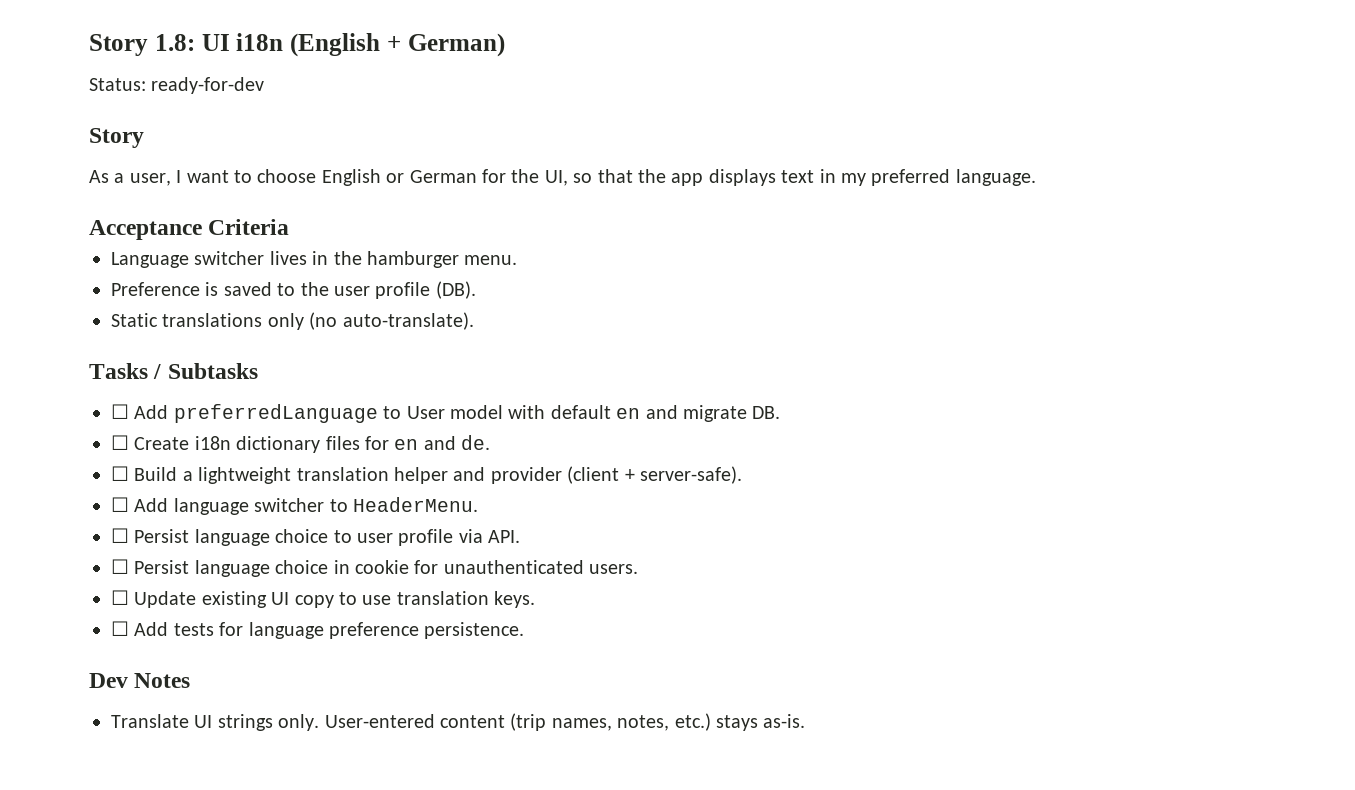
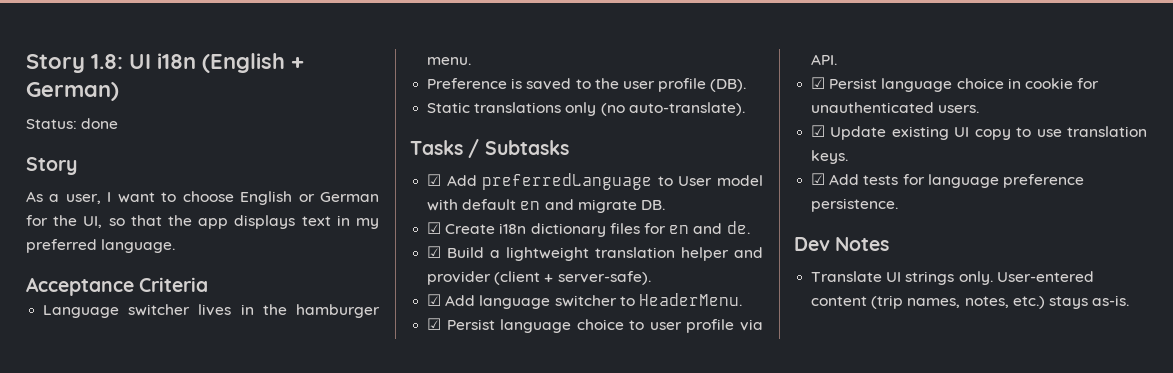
- Status: ready-for-dev
+ Status: done
- ☐ Add preferredLanguage to User model with default en and migrate DB.
+ ☑ Add preferredLanguage to User model with default en and migrate DB.
- ☐ Create i18n dictionary files for en and de.
+ ☑ Create i18n dictionary files for en and de.
- ☐ Build a lightweight translation helper and provider (client + server-safe).
+ ☑ Build a lightweight translation helper and provider (client + server-safe).
- ☐ Add language switcher to HeaderMenu.
+ ☑ Add language switcher to HeaderMenu.
- ☐ Persist language choice to user profile via API.
+ ☑ Persist language choice to user profile via API.
- ☐ Persist language choice in cookie for unauthenticated users.
+ ☑ Persist language choice in cookie for unauthenticated users.
- ☐ Update existing UI copy to use translation keys.
+ ☑ Update existing UI copy to use translation keys.
- ☐ Add tests for language preference persistence.
+ ☑ Add tests for language preference persistence.

